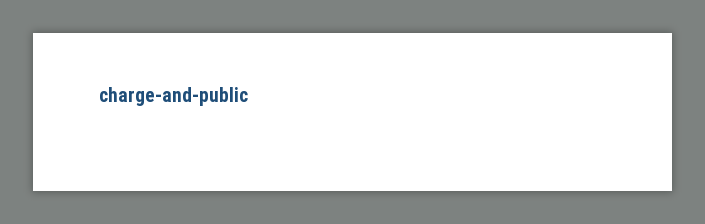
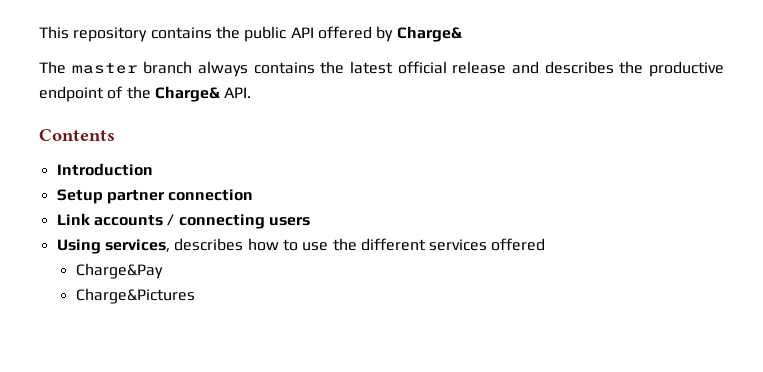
- charge-and-public
+ This repository contains the public API offered by Charge&
+ The master branch always contains the latest official release and describes the productive endpoint of the Charge& API.
+ Contents
+ Introduction
+ Setup partner connection
+ Link accounts / connecting users
+ Using services, describes how to use the different services offered
+ Charge&Pay
+ Charge&Pictures

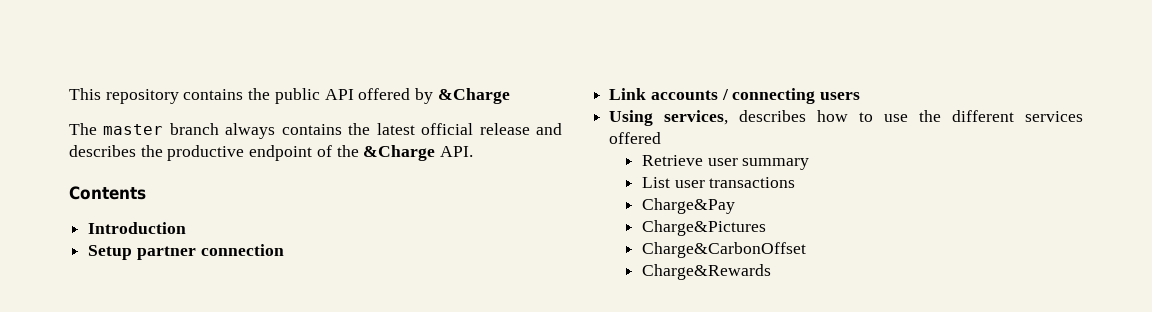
- This repository contains the public API offered by Charge&
+ This repository contains the public API offered by &Charge
- The master branch always contains the latest official release and describes the productive endpoint of the Charge& API.
+ The master branch always contains the latest official release and describes the productive endpoint of the &Charge API.
+ Retrieve user summary
+ List user transactions
+ Charge&CarbonOffset
+ Charge&Rewards

